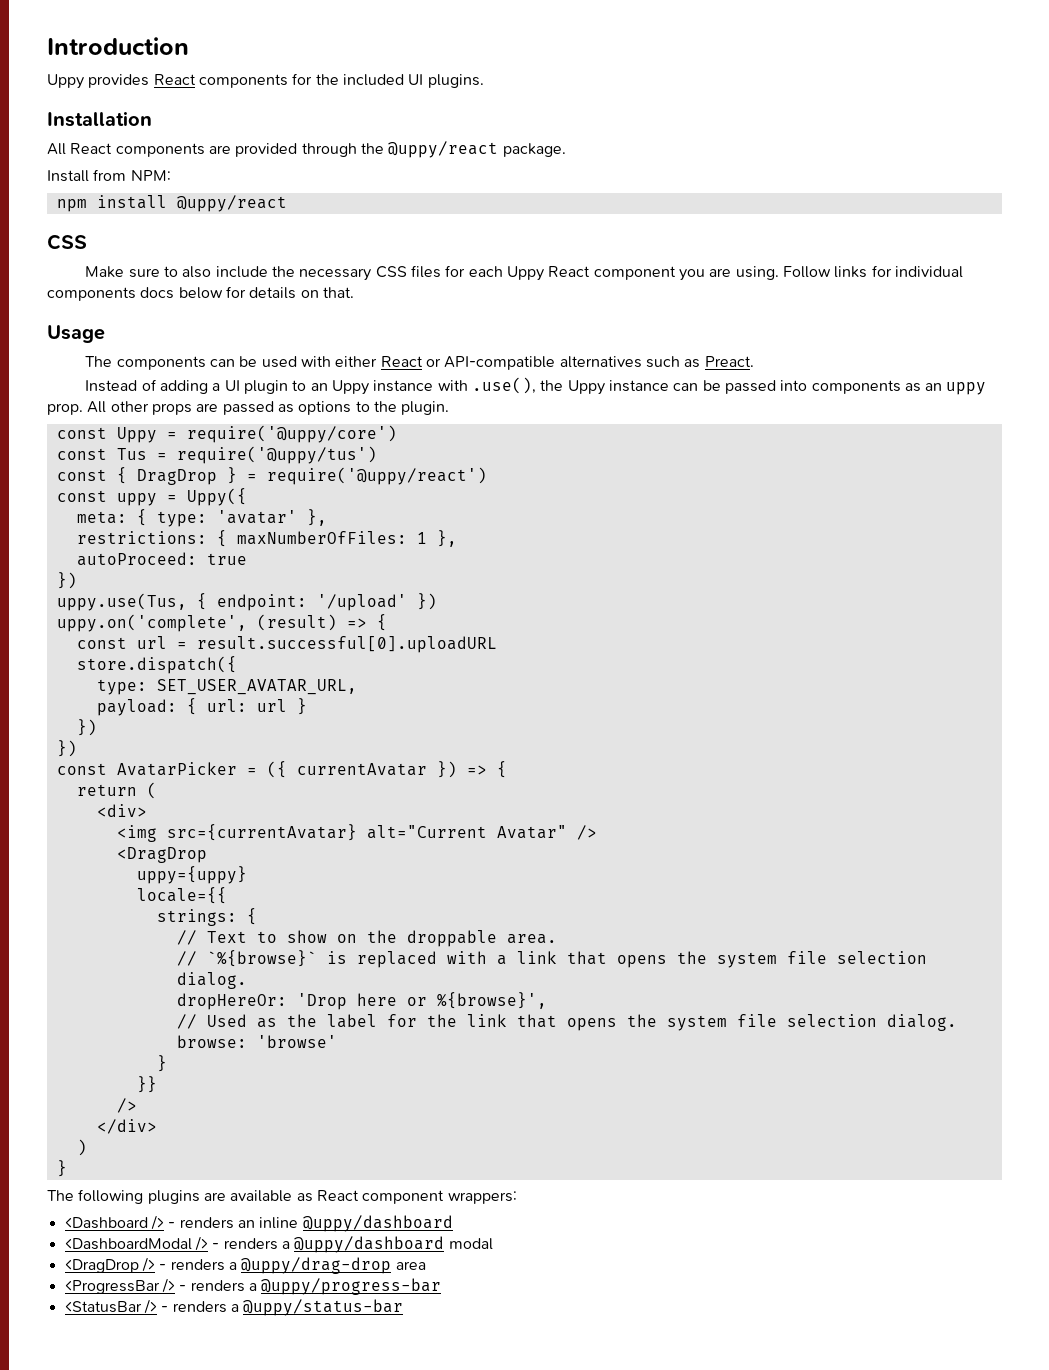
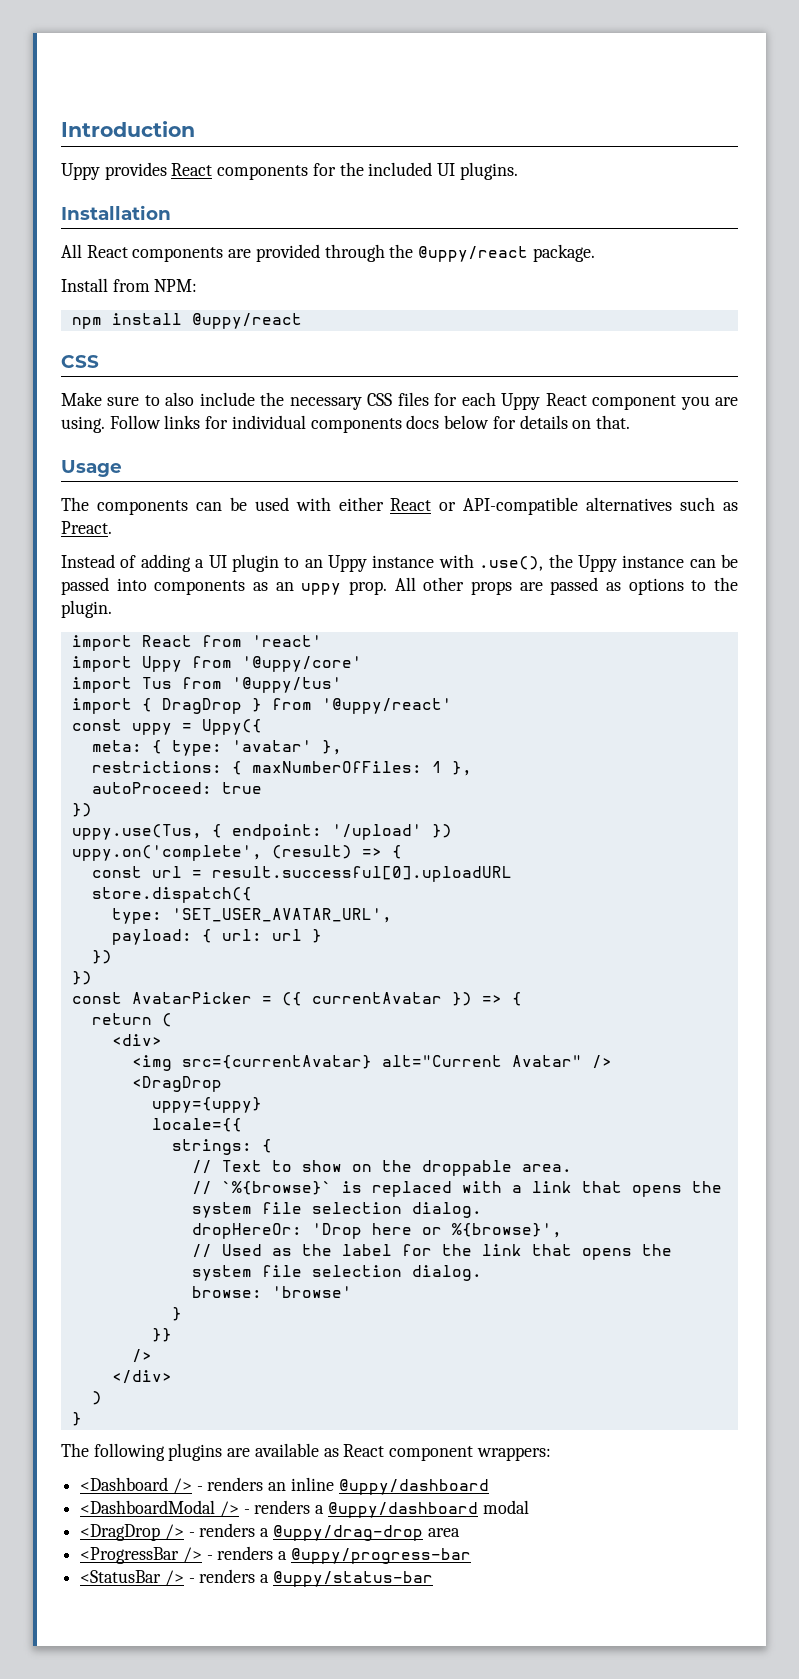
- const Uppy = require('@uppy/core')
- const Tus = require('@uppy/tus')
- const { DragDrop } = require('@uppy/react')
+ import React from 'react'
+ import Uppy from '@uppy/core'
+ import Tus from '@uppy/tus'
+ import { DragDrop } from '@uppy/react'
- type: SET_USER_AVATAR_URL,
+ type: 'SET_USER_AVATAR_URL',

